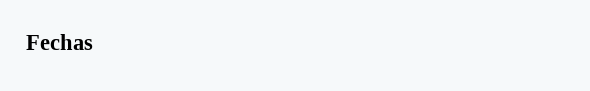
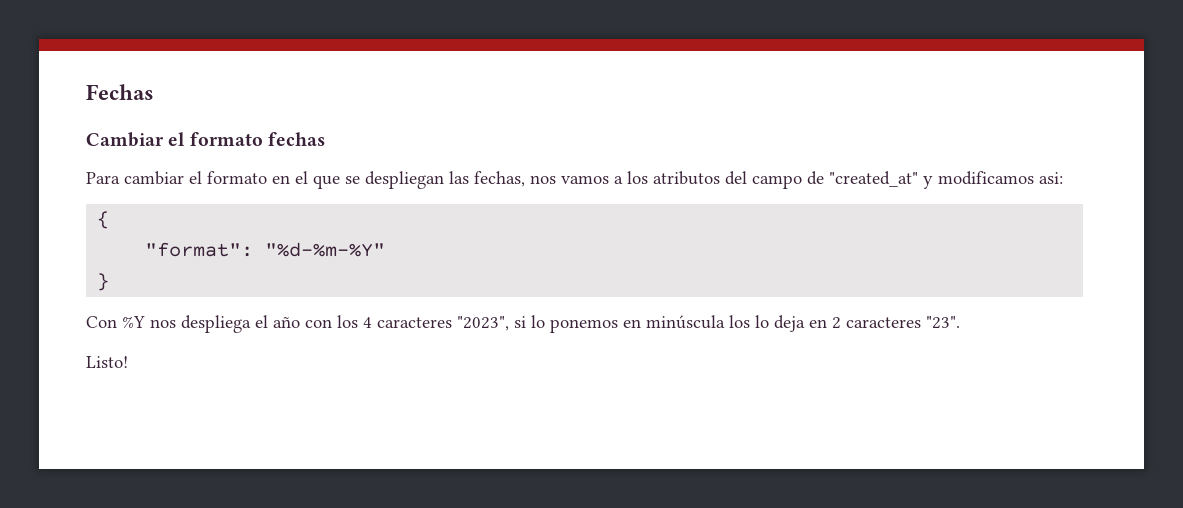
+ Cambiar el formato fechas
+ Para cambiar el formato en el que se despliegan las fechas, nos vamos a los atributos del campo de "created_at" y modificamos asi:
+ {
+ "format": "%d-%m-%Y"
+ }
+ Con %Y nos despliega el año con los 4 caracteres "2023", si lo ponemos en minúscula los lo deja en 2 caracteres "23".
+ Listo!

